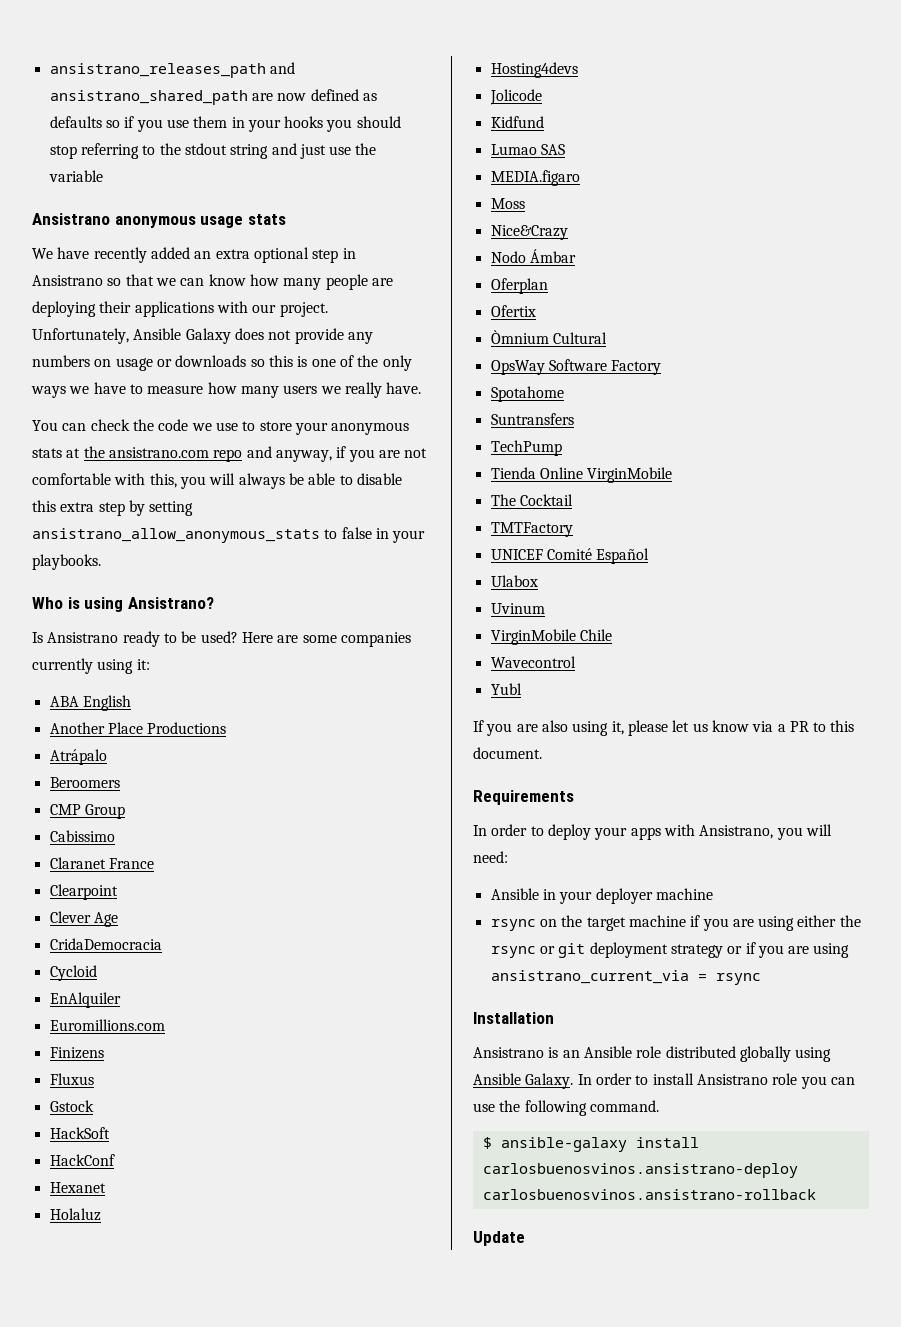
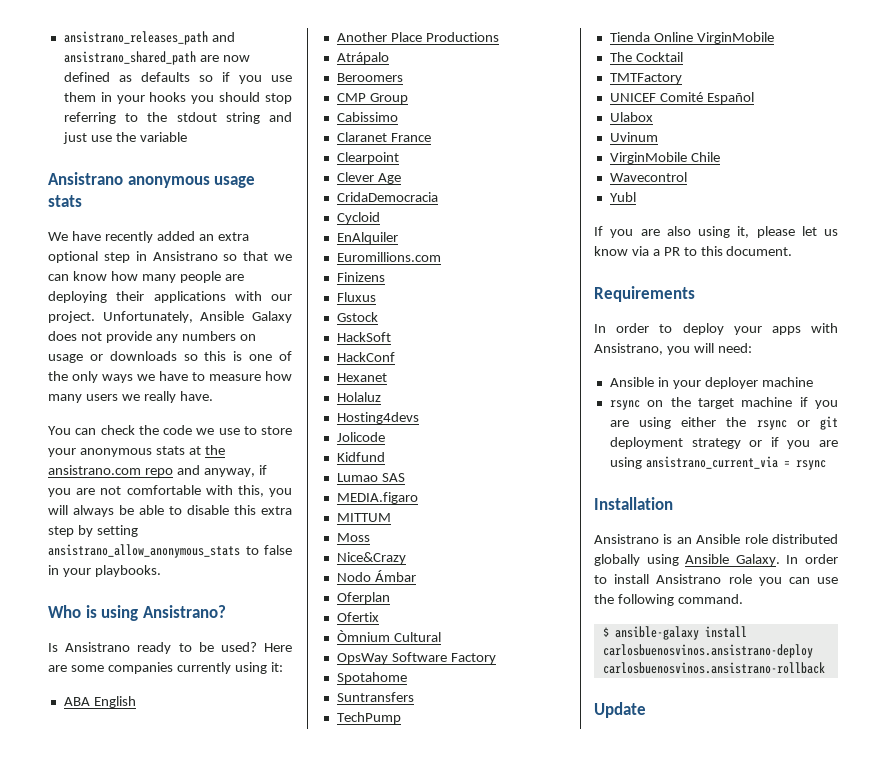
+ MITTUM

